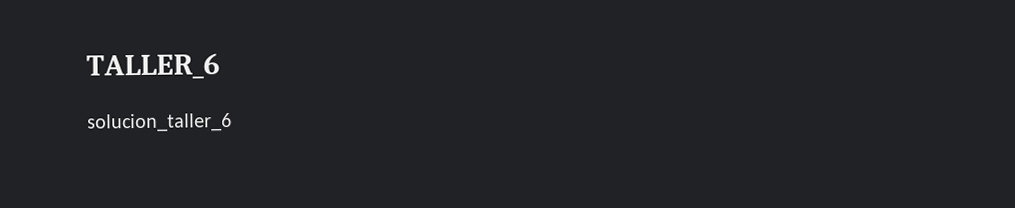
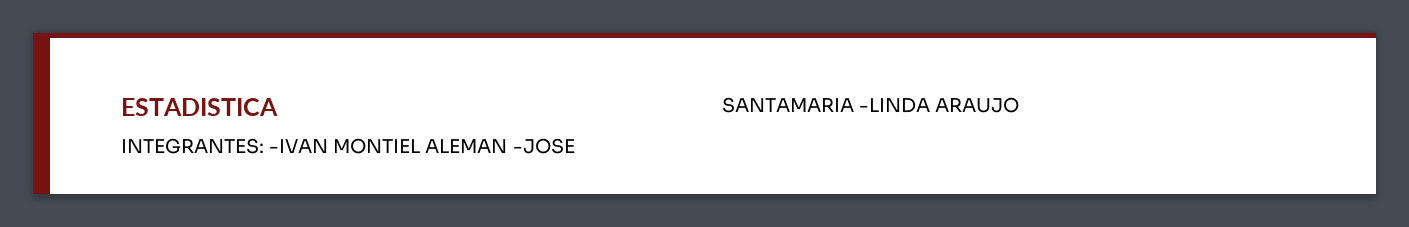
- TALLER_6
- solucion_taller_6
+ ESTADISTICA
+ INTEGRANTES: -IVAN MONTIEL ALEMAN -JOSE SANTAMARIA -LINDA ARAUJO

